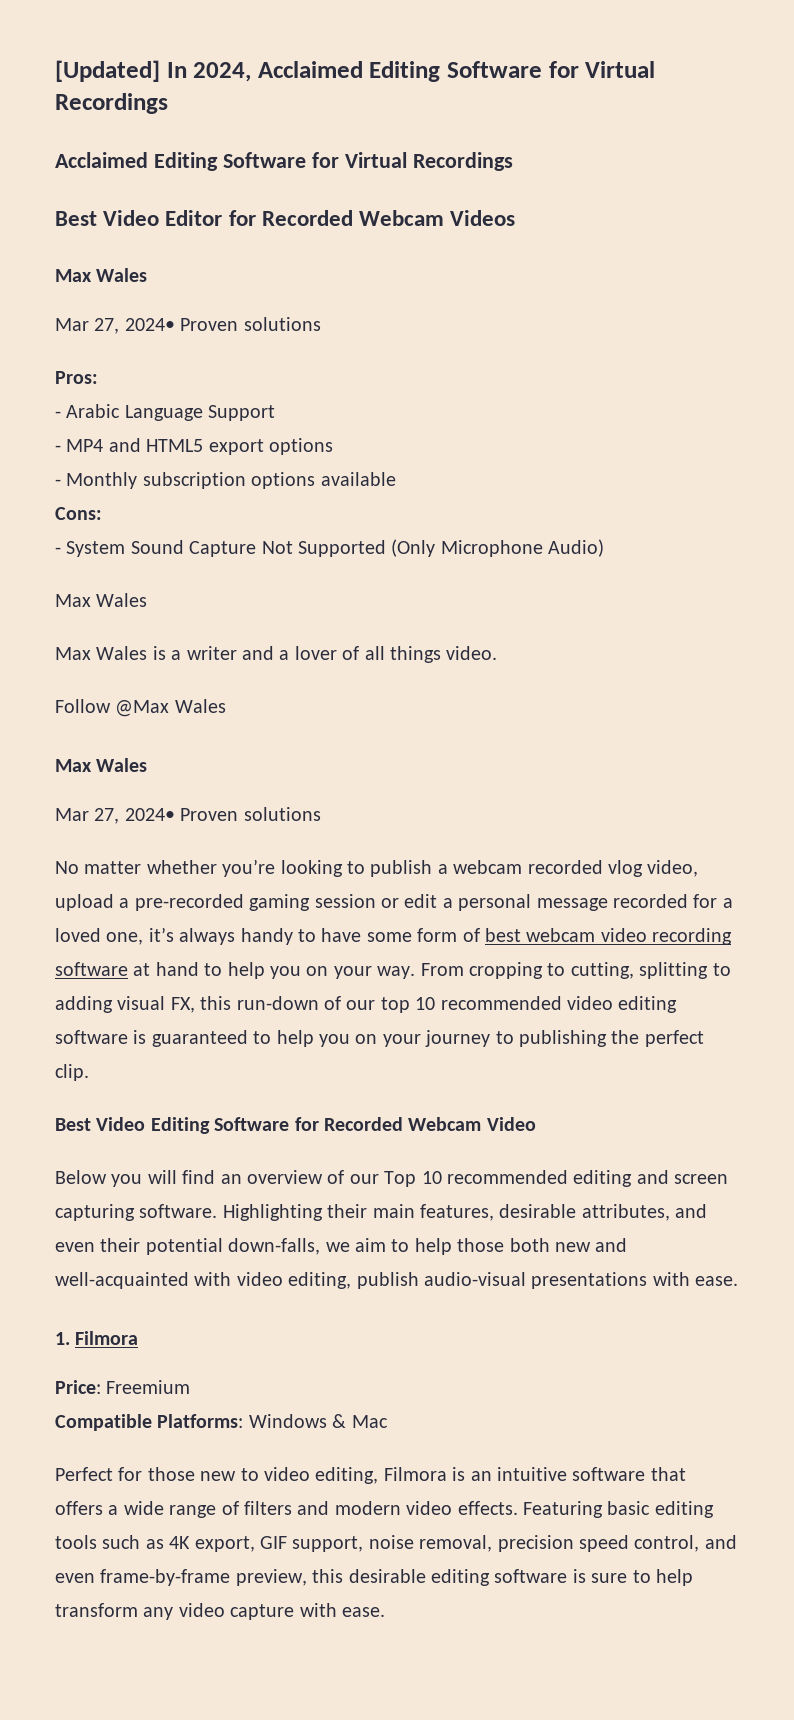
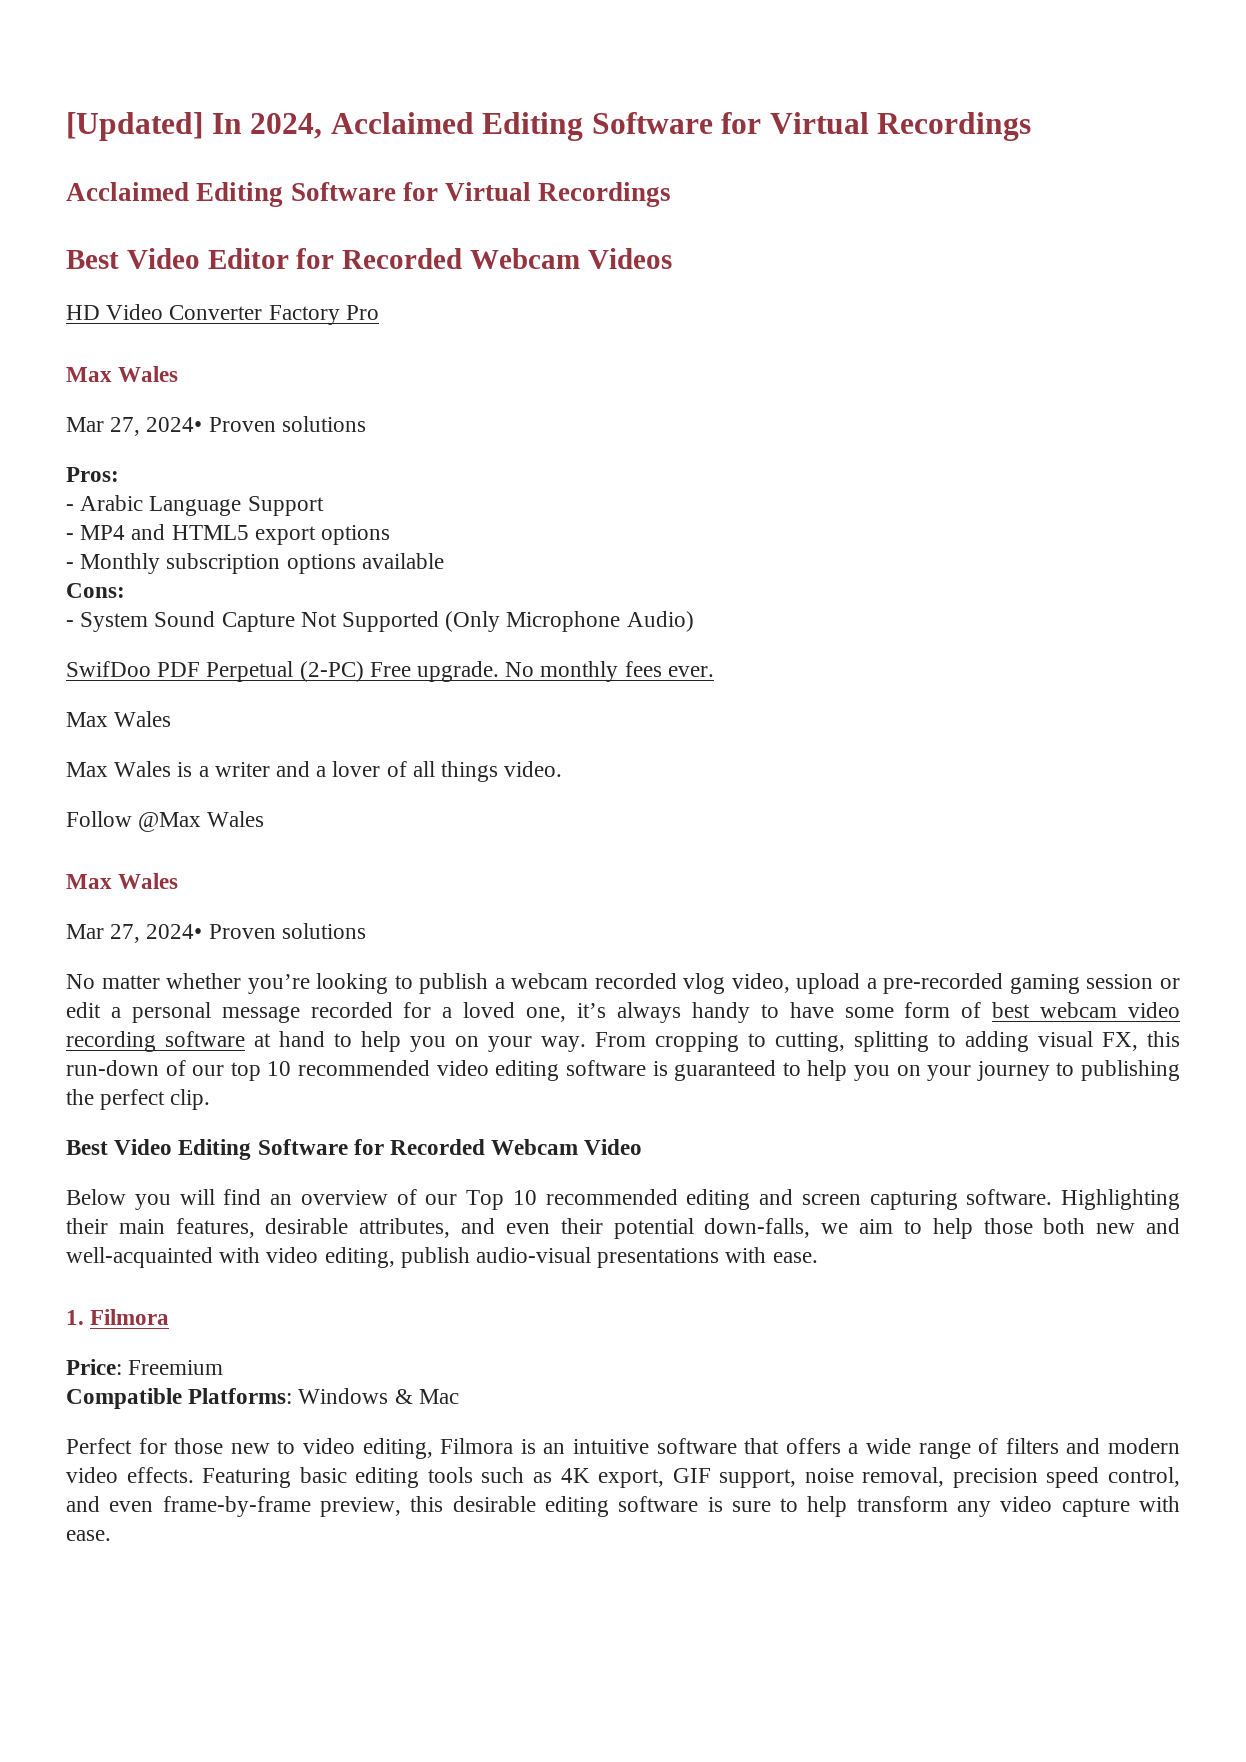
+ HD Video Converter Factory Pro
+ SwifDoo PDF Perpetual (2-PC) Free upgrade. No monthly fees ever.

